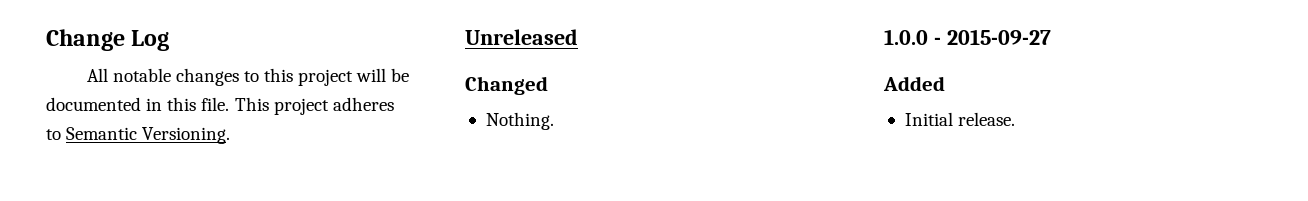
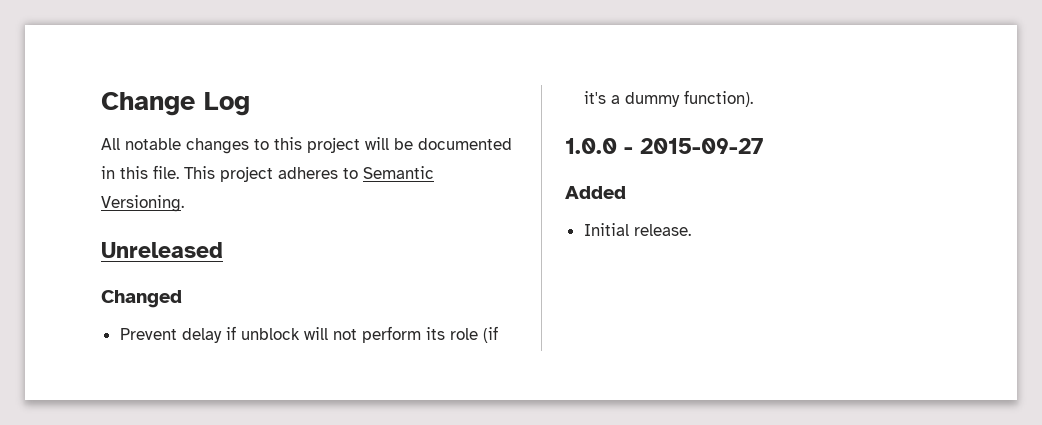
- Nothing.
+ Prevent delay if unblock will not perform its role (if it's a dummy function).

